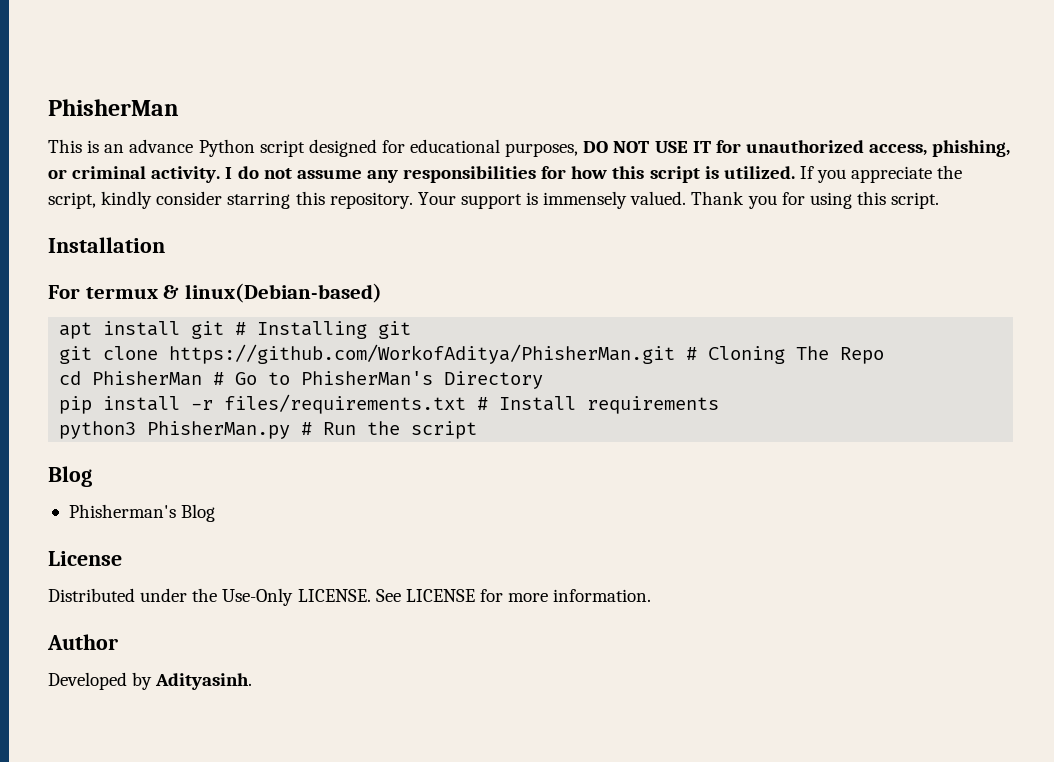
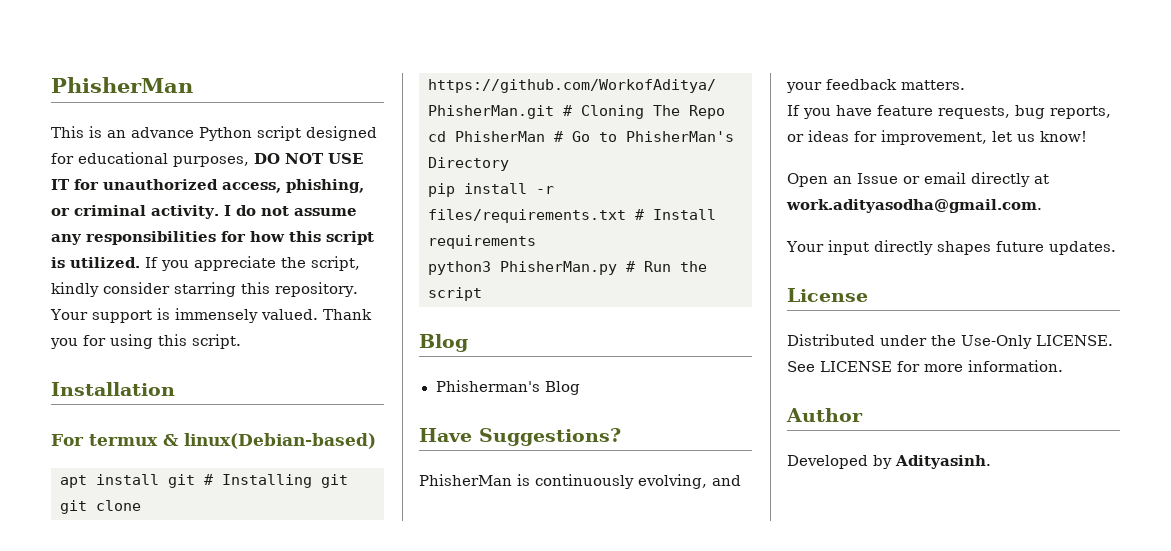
+ Have Suggestions?
+ PhisherMan is continuously evolving, and your feedback matters.
+ If you have feature requests, bug reports, or ideas for improvement, let us know!
+ Open an Issue or email directly at work.adityasodha@gmail.com.
+ Your input directly shapes future updates.

